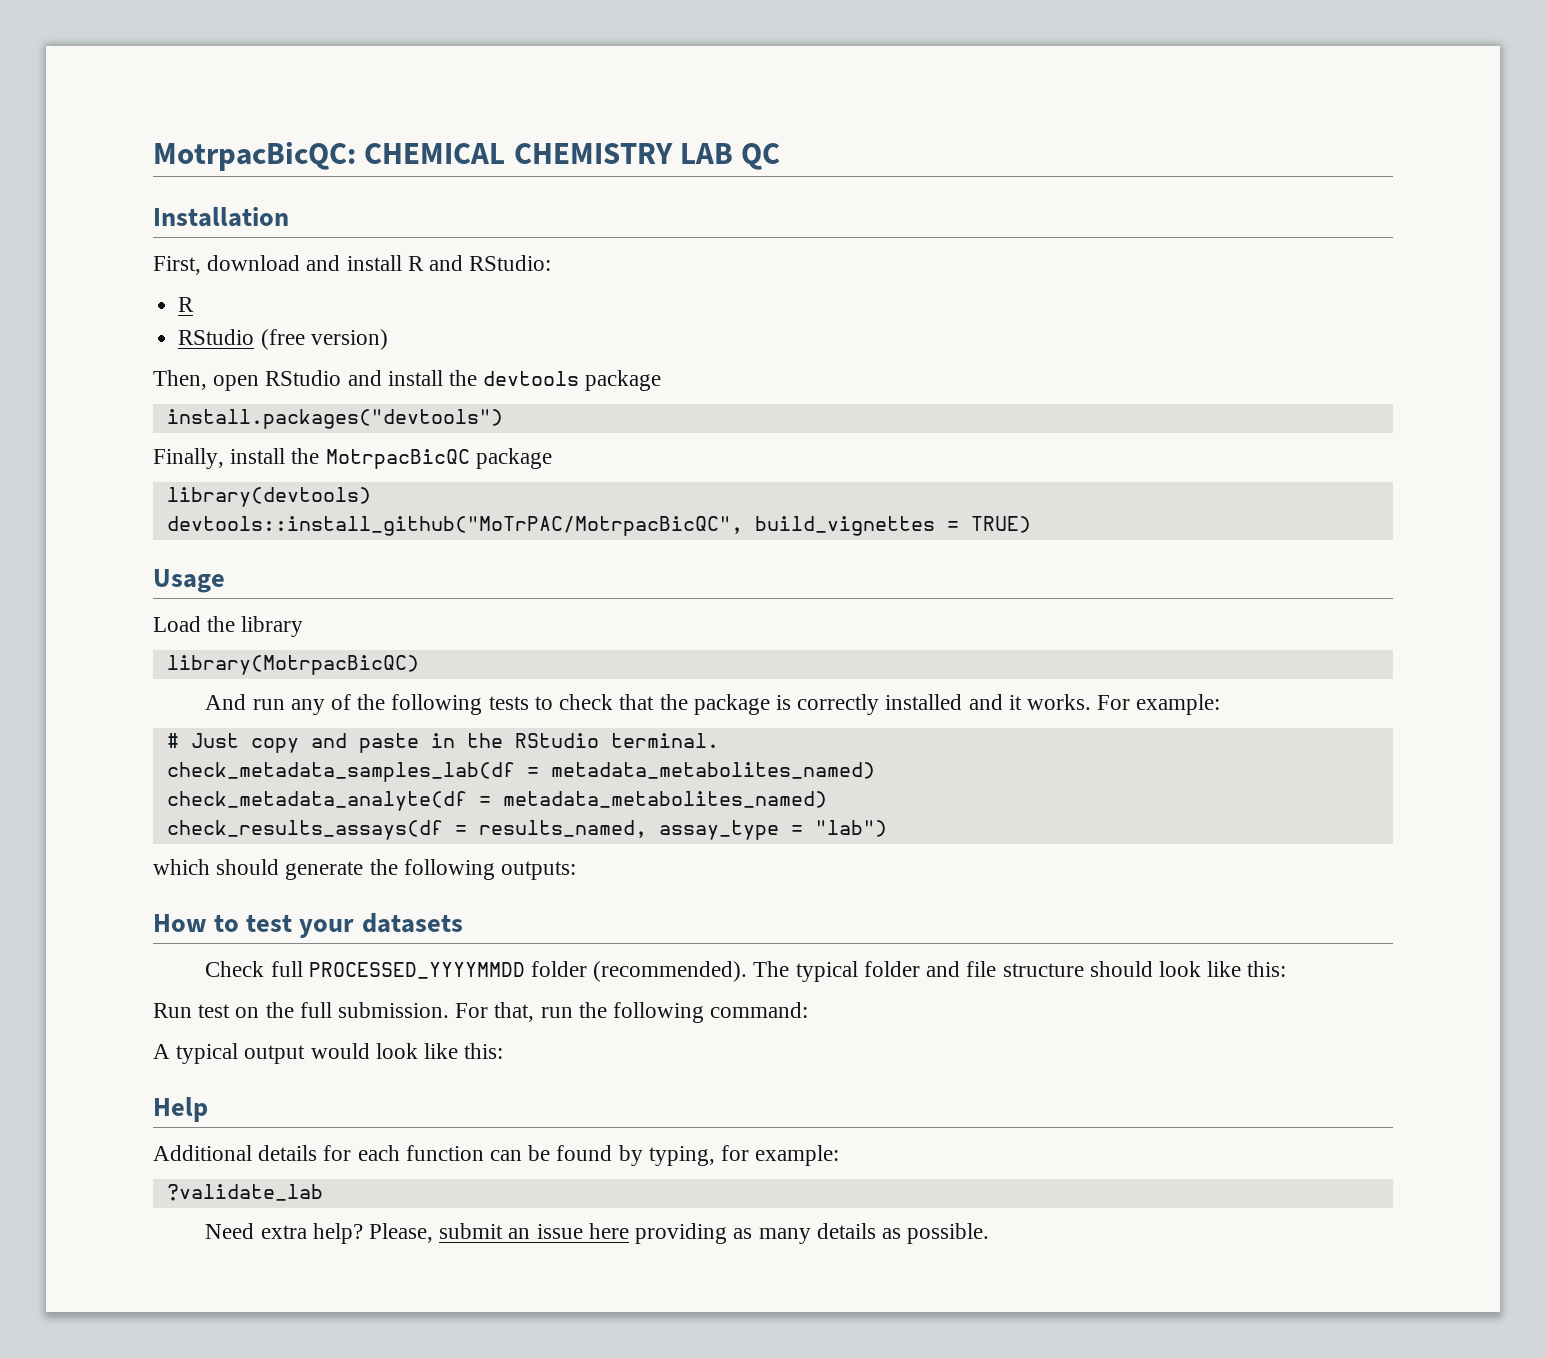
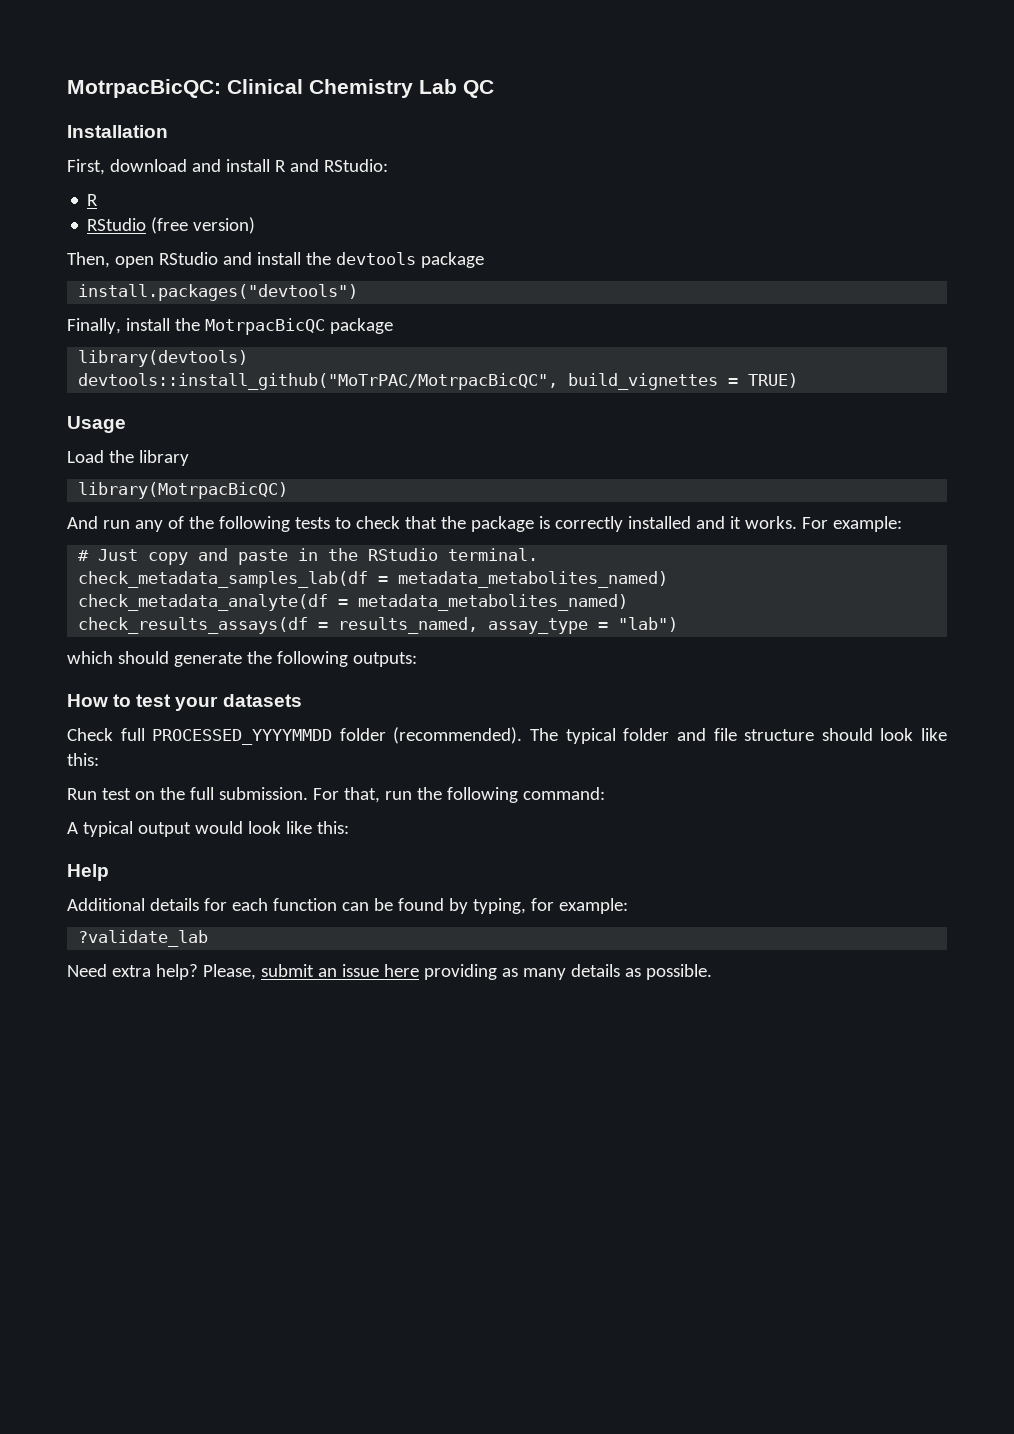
- MotrpacBicQC: CHEMICAL CHEMISTRY LAB QC
+ MotrpacBicQC: Clinical Chemistry Lab QC

